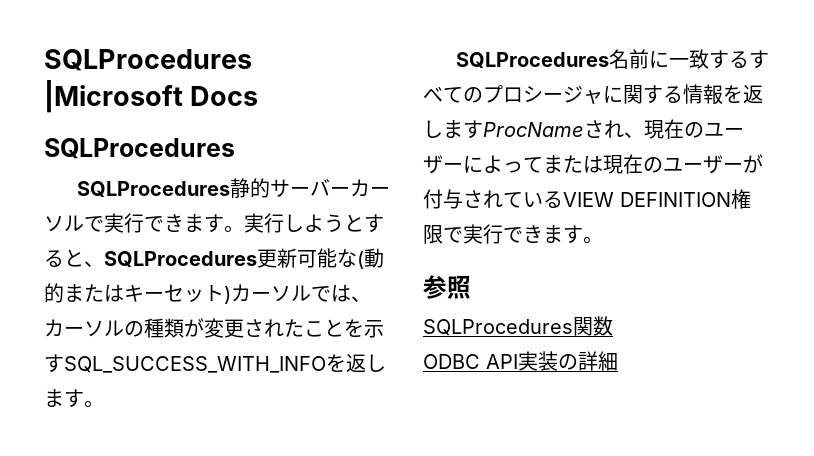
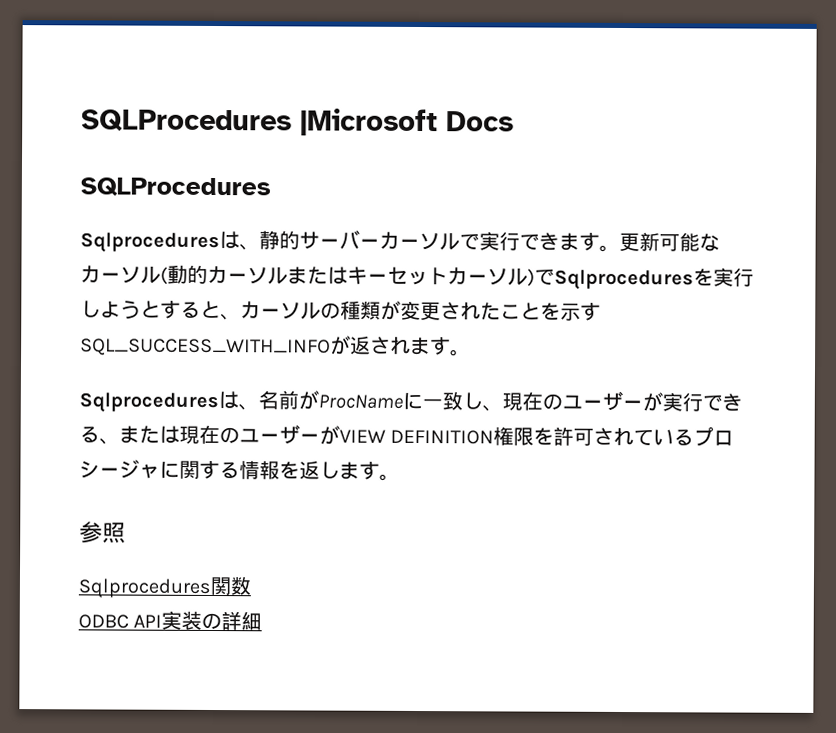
- SQLProcedures静的サーバーカーソルで実行できます。
+ Sqlproceduresは、静的サーバーカーソルで実行できます。
- 実行しようとすると、SQLProcedures更新可能な(動的またはキーセット)カーソルでは、カーソルの種類が変更されたことを示すSQL_SUCCESS_WITH_INFOを返します。
- SQLProcedures名前に一致するすべてのプロシージャに関する情報を返しますProcNameされ、現在のユーザーによってまたは現在のユーザーが付与されているVIEW DEFINITION権限で実行できます。
+ 更新可能なカーソル(動的カーソルまたはキーセットカーソル)でSqlproceduresを実行しようとすると、カーソルの種類が変更されたことを示すSQL_SUCCESS_WITH_INFOが返されます。
+ Sqlproceduresは、名前がProcNameに一致し、現在のユーザーが実行できる、または現在のユーザーがVIEW DEFINITION権限を許可されているプロシージャに関する情報を返します。
- SQLProcedures関数
+ Sqlprocedures関数

